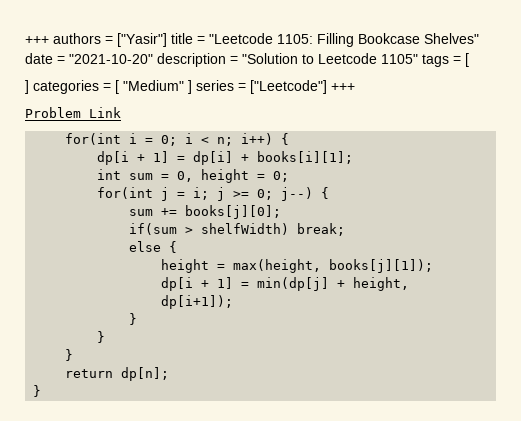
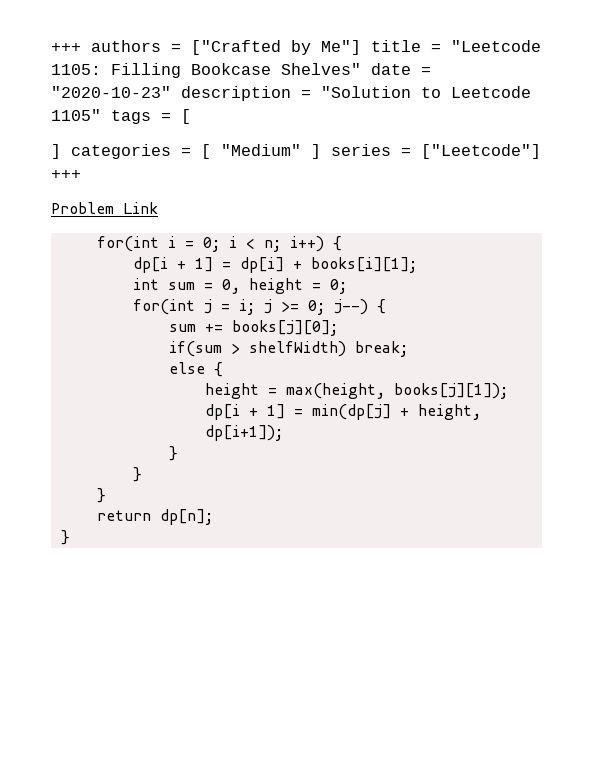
- +++ authors = ["Yasir"] title = "Leetcode 1105: Filling Bookcase Shelves" date = "2021-10-20" description = "Solution to Leetcode 1105" tags = [
+ +++ authors = ["Crafted by Me"] title = "Leetcode 1105: Filling Bookcase Shelves" date = "2020-10-23" description = "Solution to Leetcode 1105" tags = [

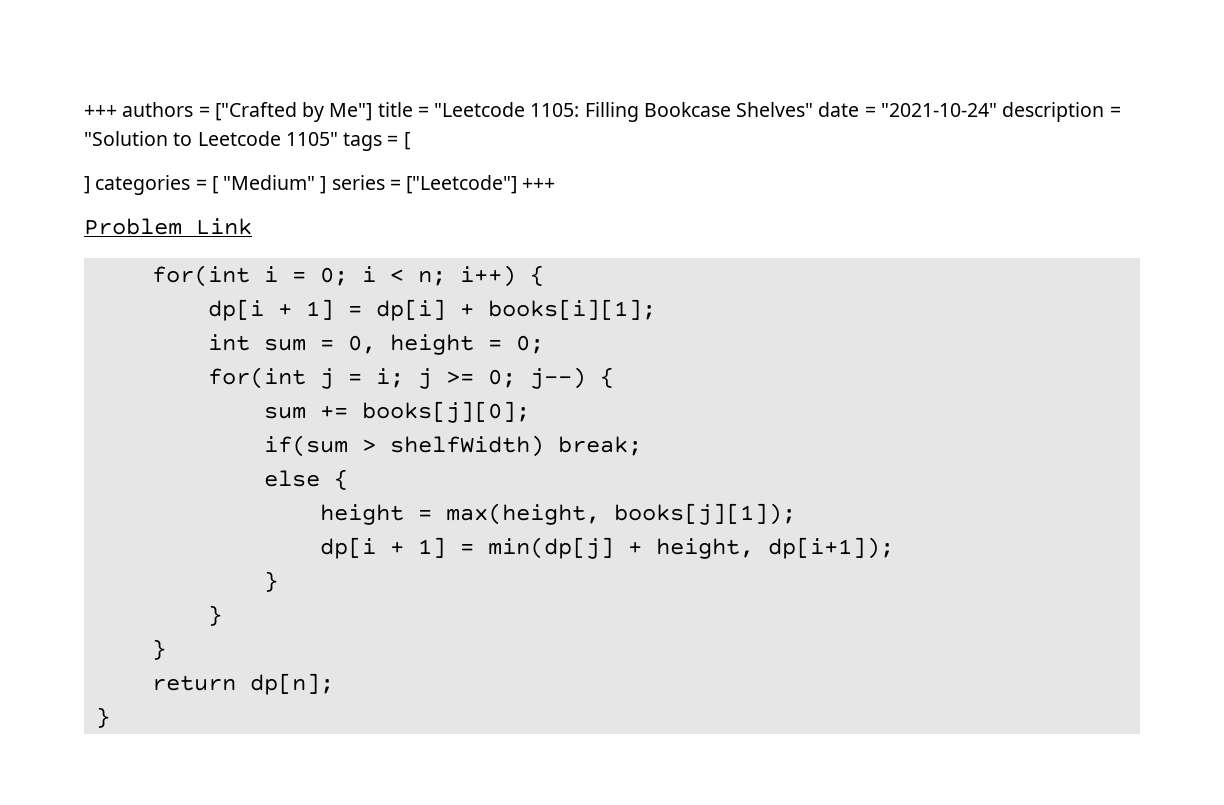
- +++ authors = ["Crafted by Me"] title = "Leetcode 1105: Filling Bookcase Shelves" date = "2020-10-23" description = "Solution to Leetcode 1105" tags = [
+ +++ authors = ["Crafted by Me"] title = "Leetcode 1105: Filling Bookcase Shelves" date = "2021-10-24" description = "Solution to Leetcode 1105" tags = [

